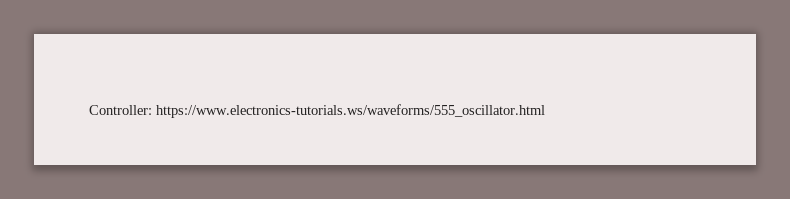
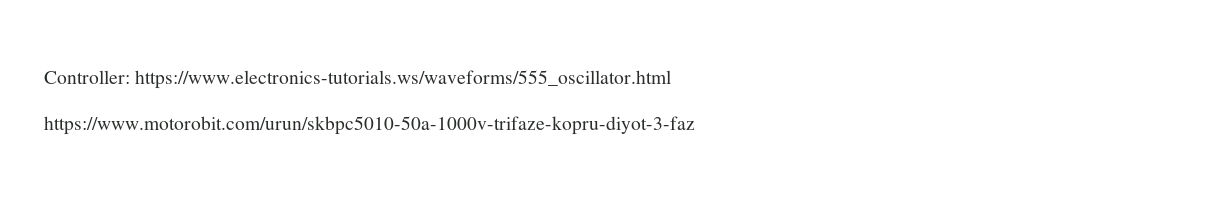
+ https://www.motorobit.com/urun/skbpc5010-50a-1000v-trifaze-kopru-diyot-3-faz

